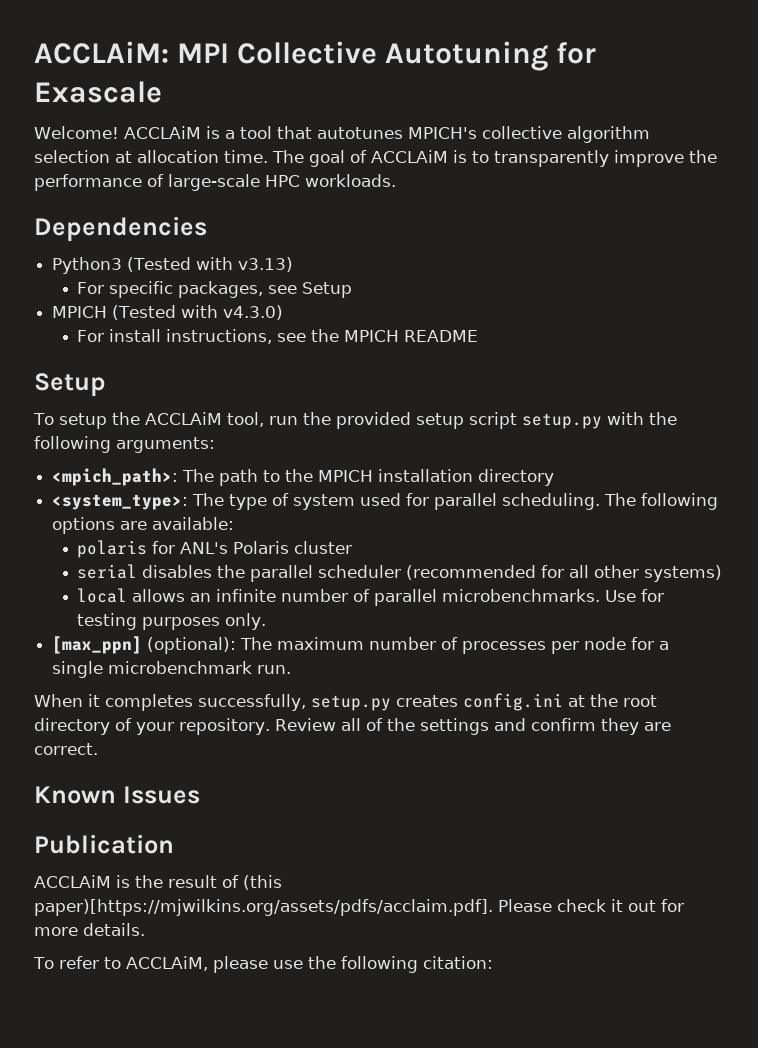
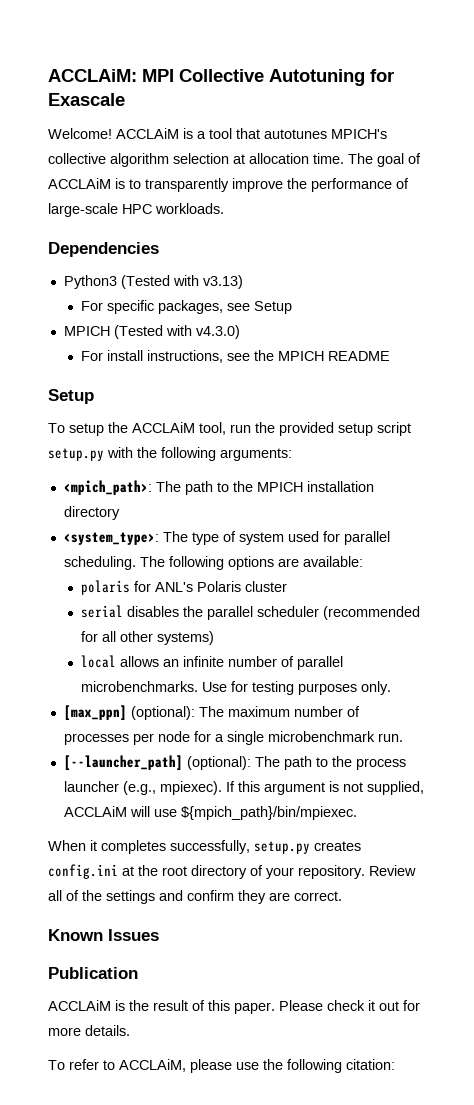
+ [--launcher_path] (optional): The path to the process launcher (e.g., mpiexec). If this argument is not supplied, ACCLAiM will use ${mpich_path}/bin/mpiexec.
- ACCLAiM is the result of (this paper)[https://mjwilkins.org/assets/pdfs/acclaim.pdf]. Please check it out for more details.
+ ACCLAiM is the result of this paper. Please check it out for more details.

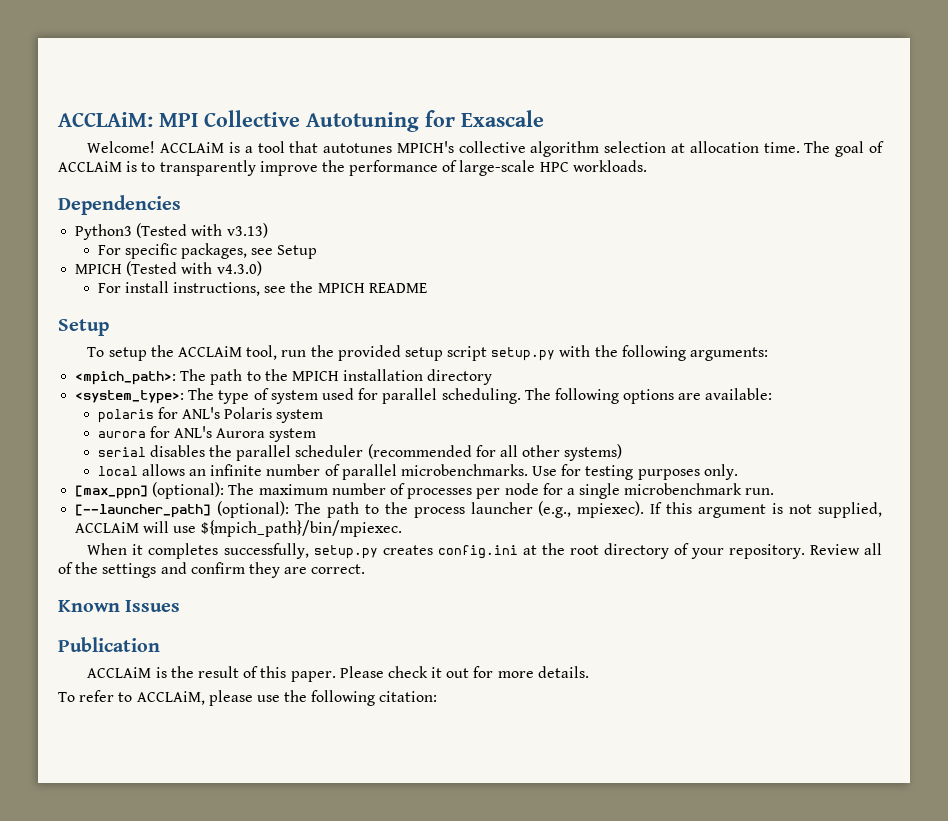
- polaris for ANL's Polaris cluster
+ polaris for ANL's Polaris system
+ aurora for ANL's Aurora system

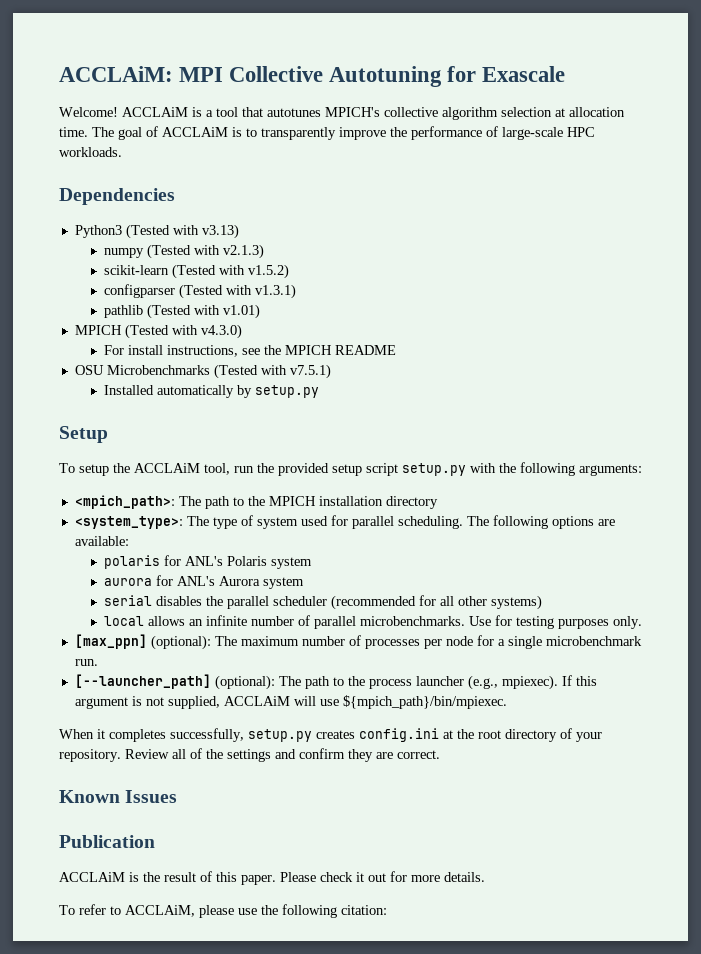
- For specific packages, see Setup
+ numpy (Tested with v2.1.3)
+ scikit-learn (Tested with v1.5.2)
+ configparser (Tested with v1.3.1)
+ pathlib (Tested with v1.01)
+ OSU Microbenchmarks (Tested with v7.5.1)
+ Installed automatically by setup.py

